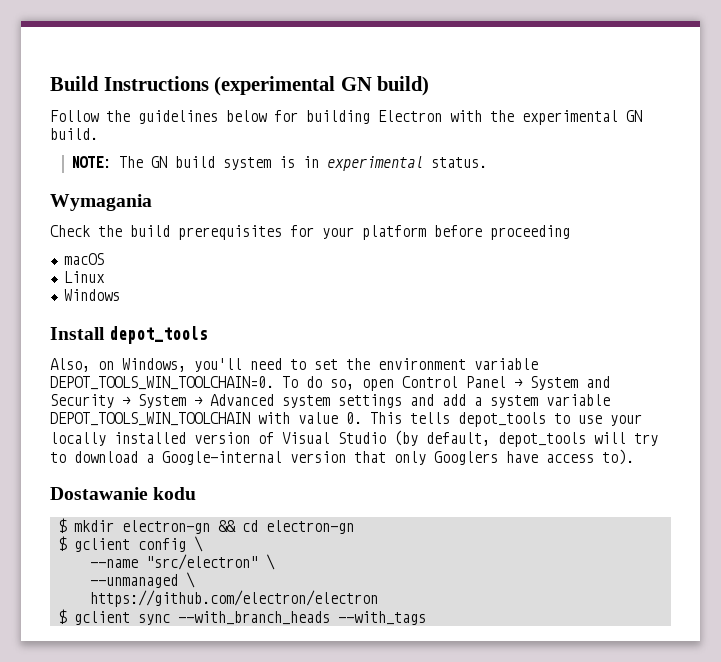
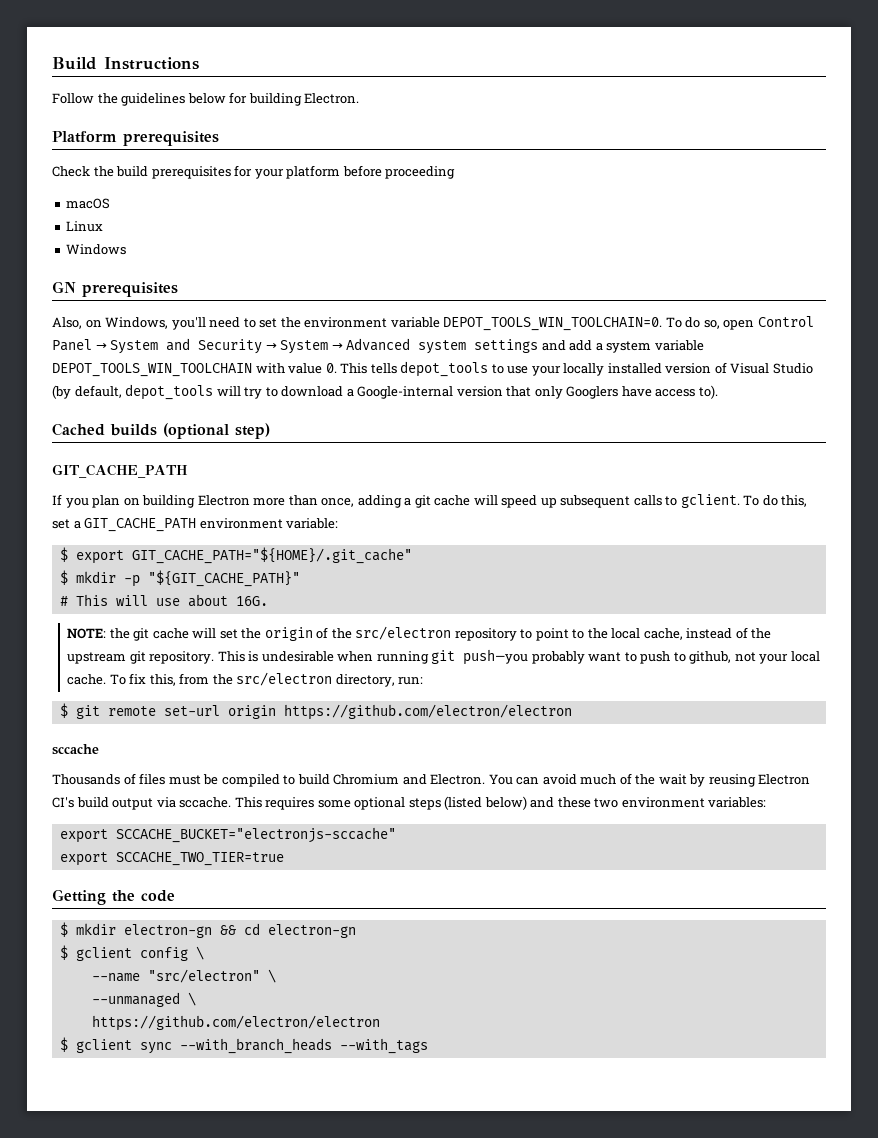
- Build Instructions (experimental GN build)
+ Build Instructions
- Follow the guidelines below for building Electron with the experimental GN build.
- NOTE: The GN build system is in experimental status.
- Wymagania
+ Follow the guidelines below for building Electron.
+ Platform prerequisites
- Install depot_tools
+ GN prerequisites
- Dostawanie kodu
+ Cached builds (optional step)
+ GIT_CACHE_PATH
+ If you plan on building Electron more than once, adding a git cache will speed up subsequent calls to gclient. To do this, set a GIT_CACHE_PATH environment variable:
+ $ export GIT_CACHE_PATH="${HOME}/.git_cache"
+ $ mkdir -p "${GIT_CACHE_PATH}"
+ # This will use about 16G.
+ NOTE: the git cache will set the origin of the src/electron repository to point to the local cache, instead of the upstream git repository. This is undesirable when running git push—you probably want to push to github, not your local cache. To fix this, from the src/electron directory, run:
+ $ git remote set-url origin https://github.com/electron/electron
+ sccache
+ Thousands of files must be compiled to build Chromium and Electron. You can avoid much of the wait by reusing Electron CI's build output via sccache. This requires some optional steps (listed below) and these two environment variables:
+ export SCCACHE_BUCKET="electronjs-sccache"
+ export SCCACHE_TWO_TIER=true
+ Getting the code

